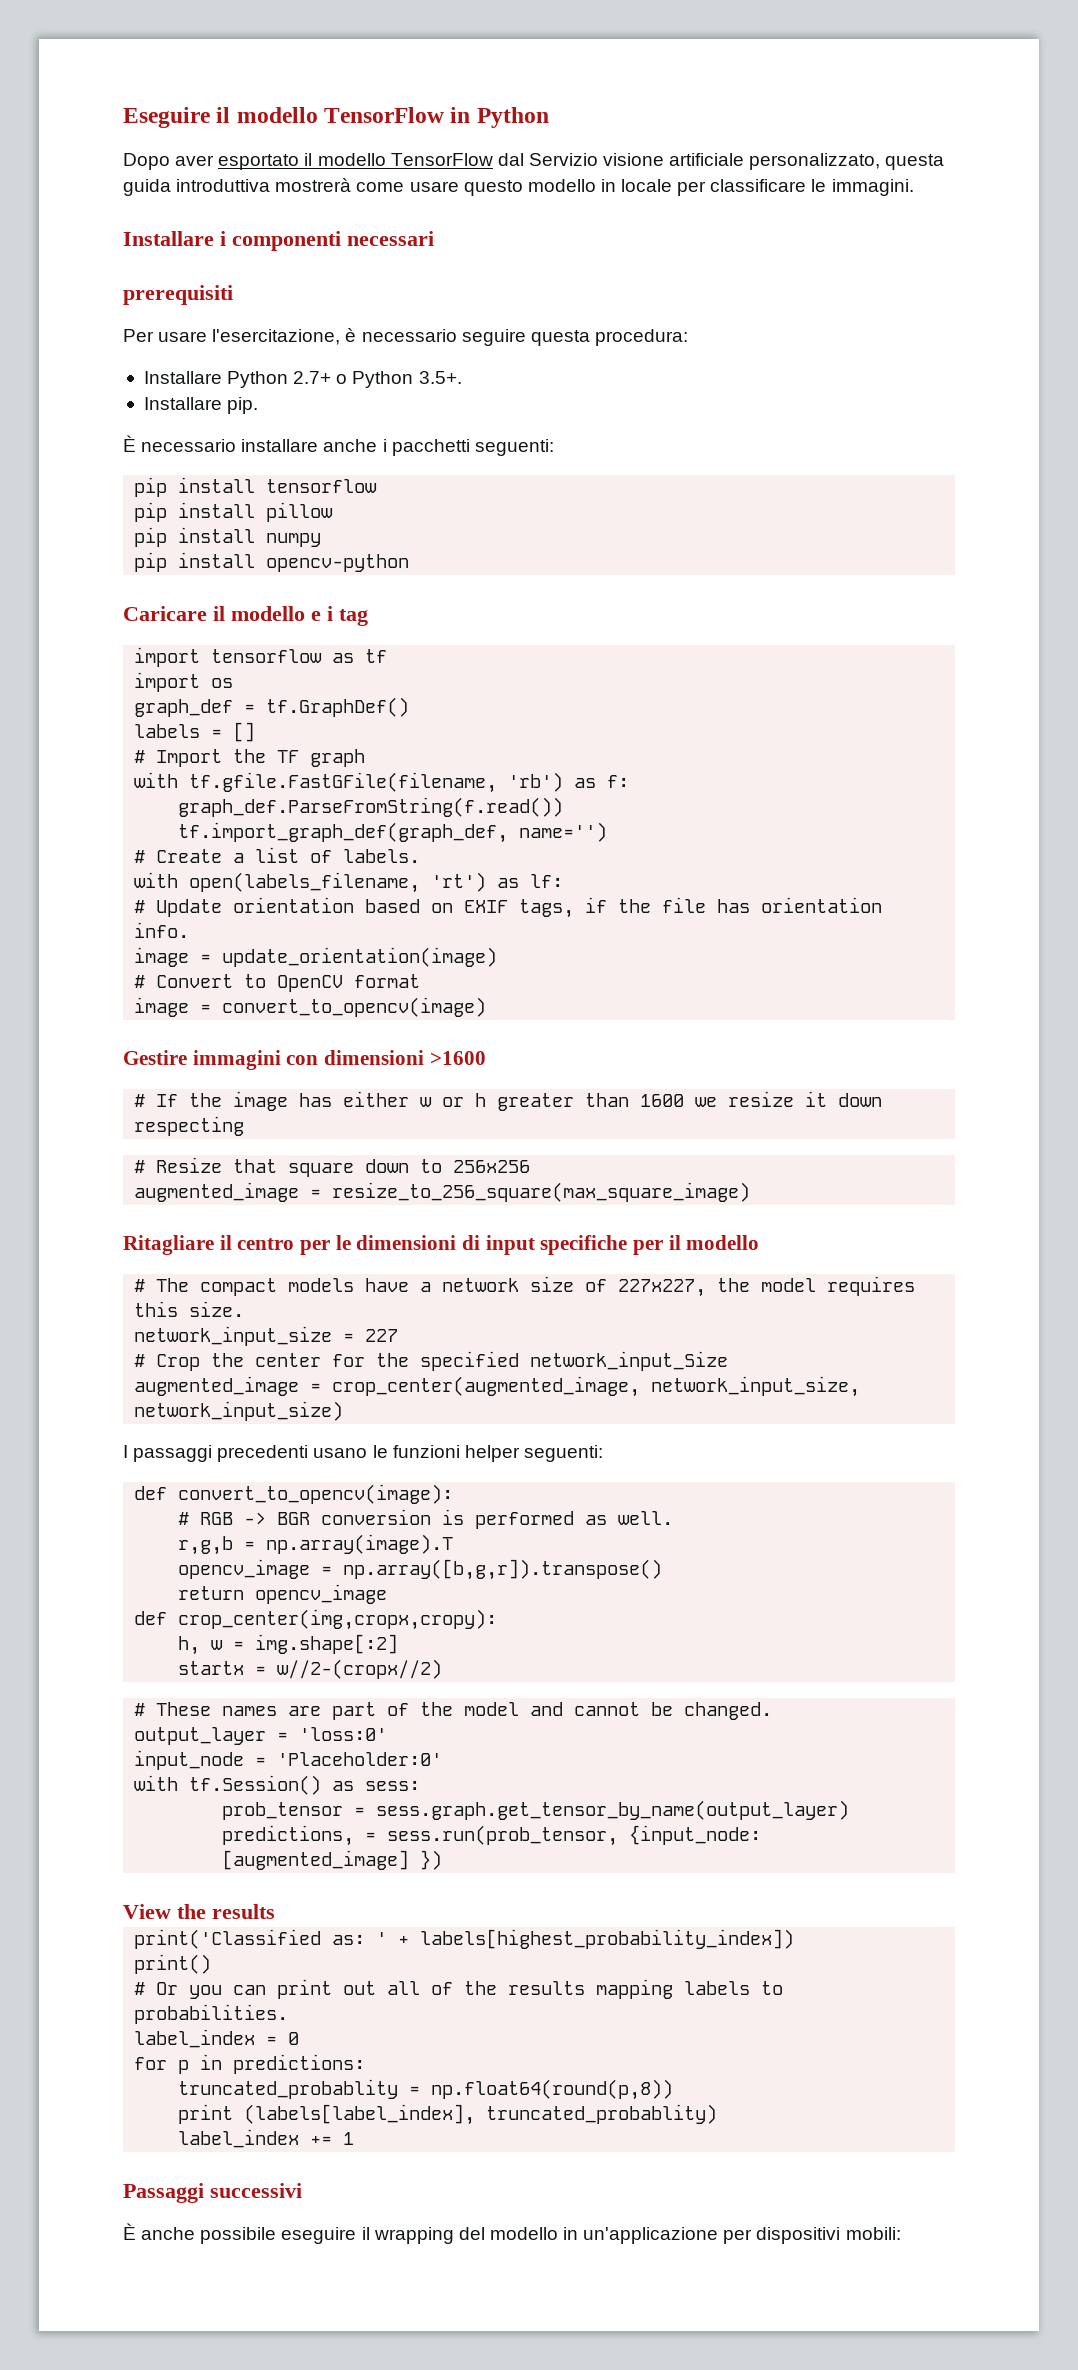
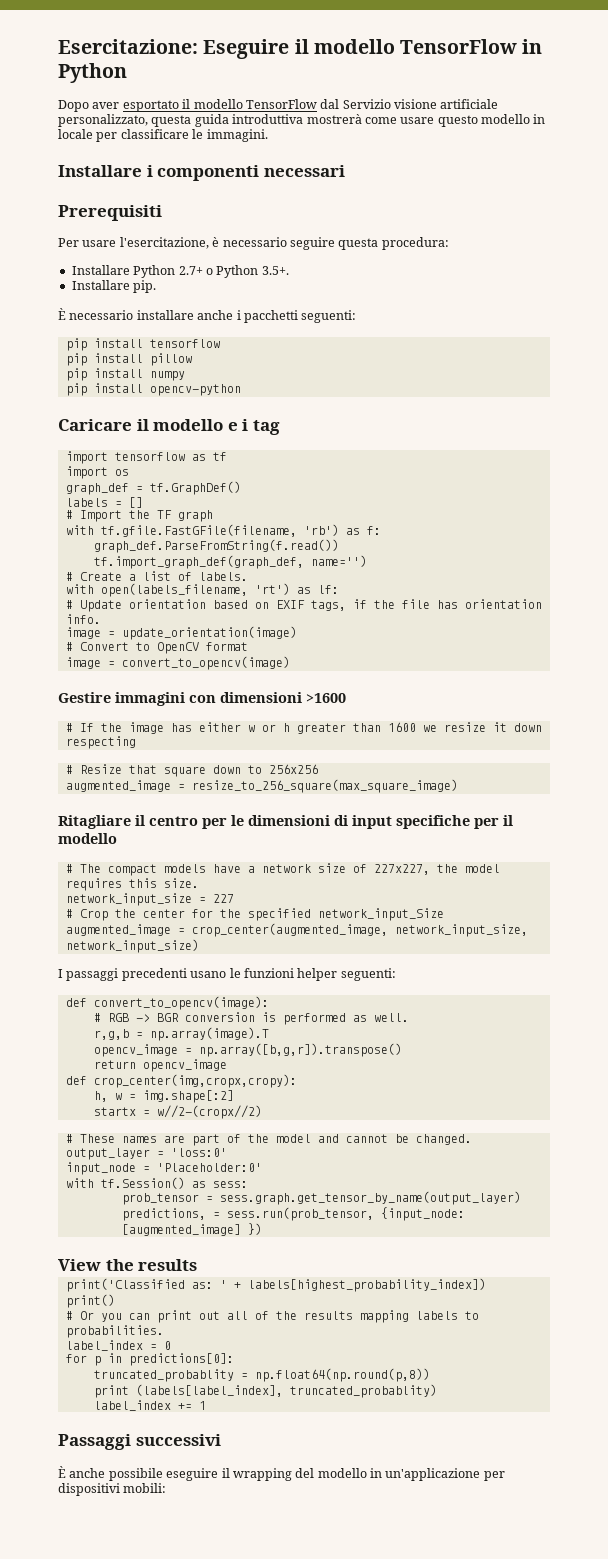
- Eseguire il modello TensorFlow in Python
+ Esercitazione: Eseguire il modello TensorFlow in Python
- prerequisiti
+ Prerequisiti
- for p in predictions:
+ for p in predictions[0]:
- truncated_probablity = np.float64(round(p,8))
+ truncated_probablity = np.float64(np.round(p,8))

